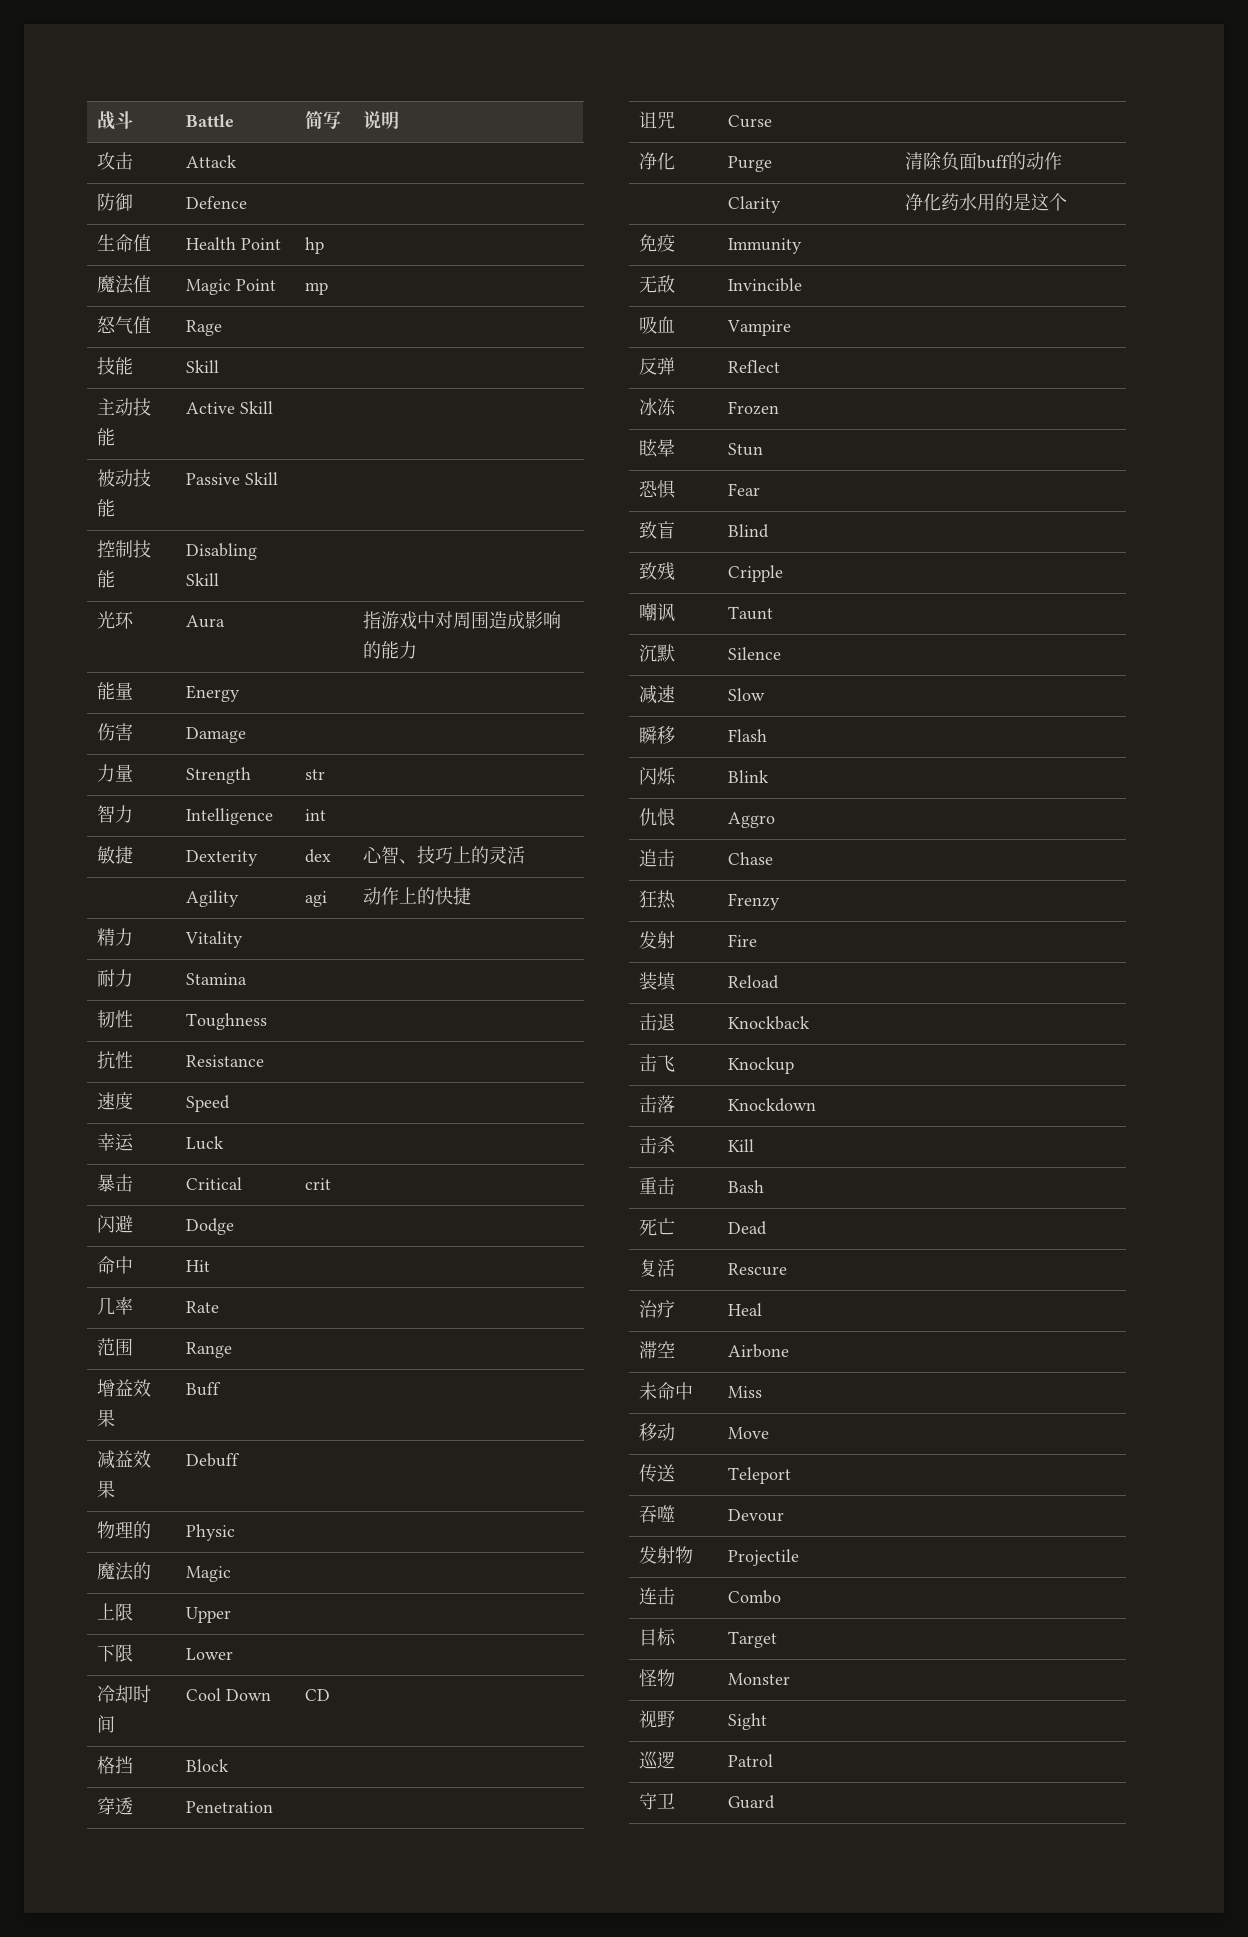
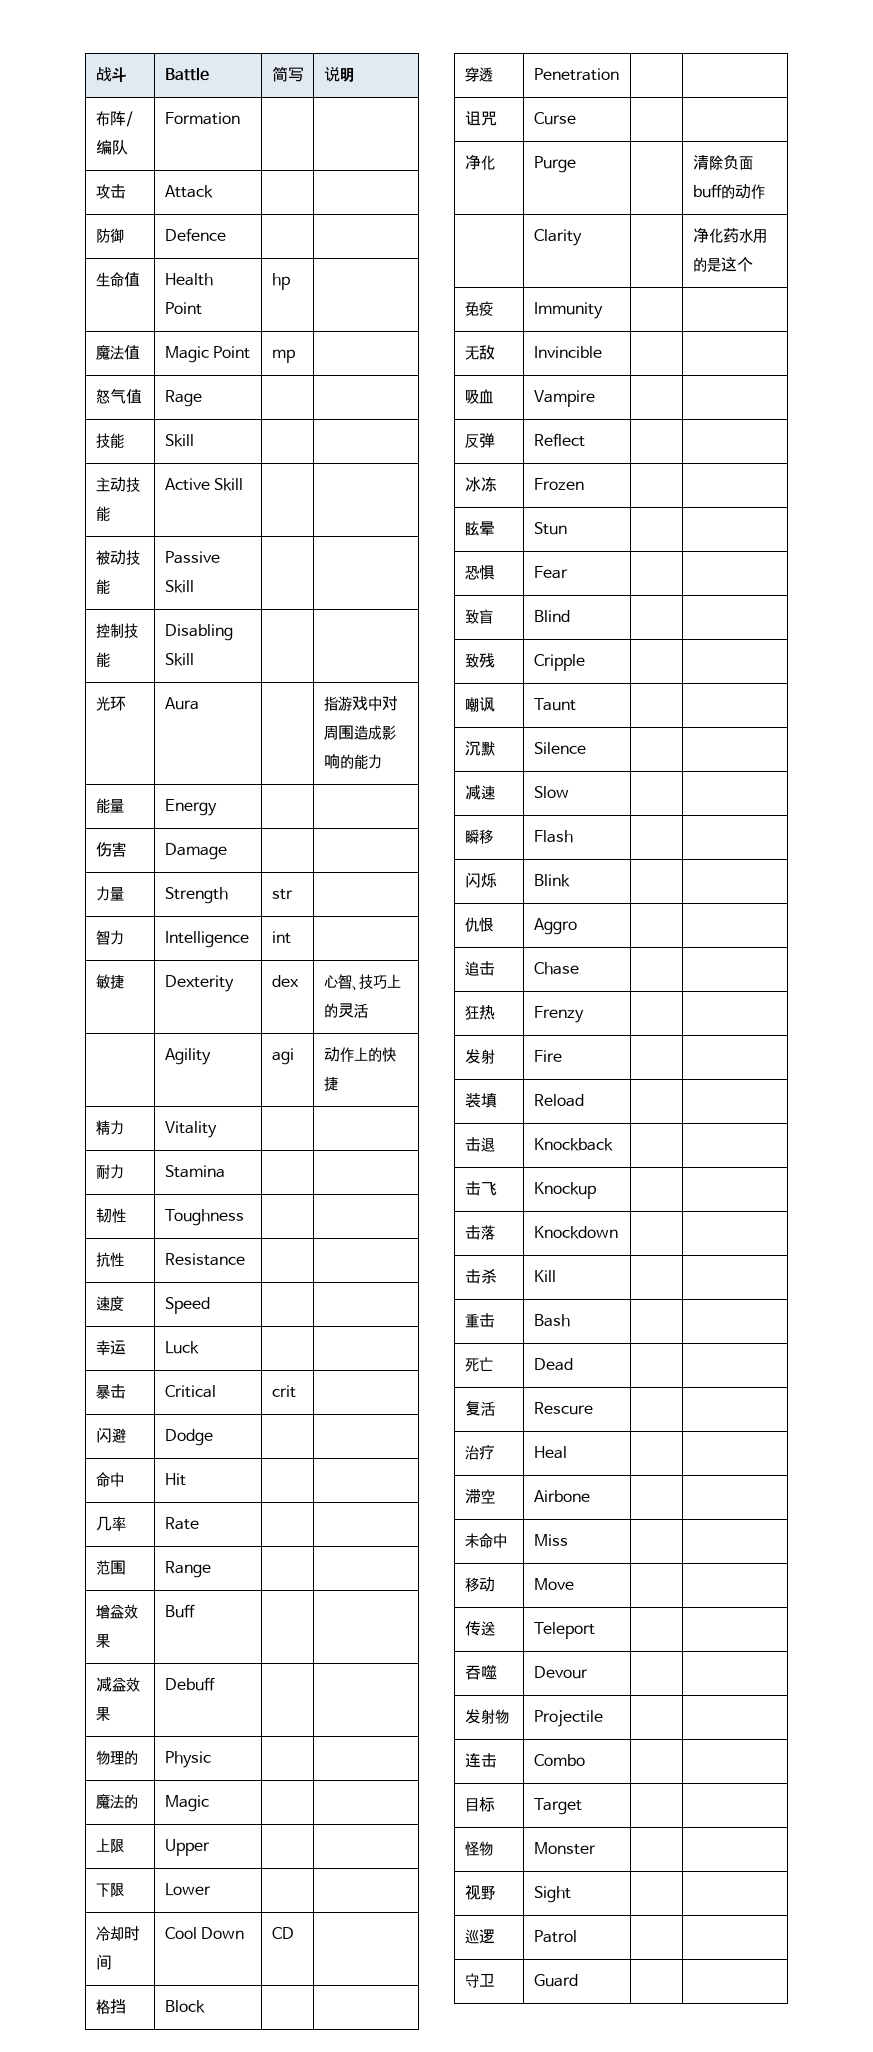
+ 布阵/编队 | Formation | |

